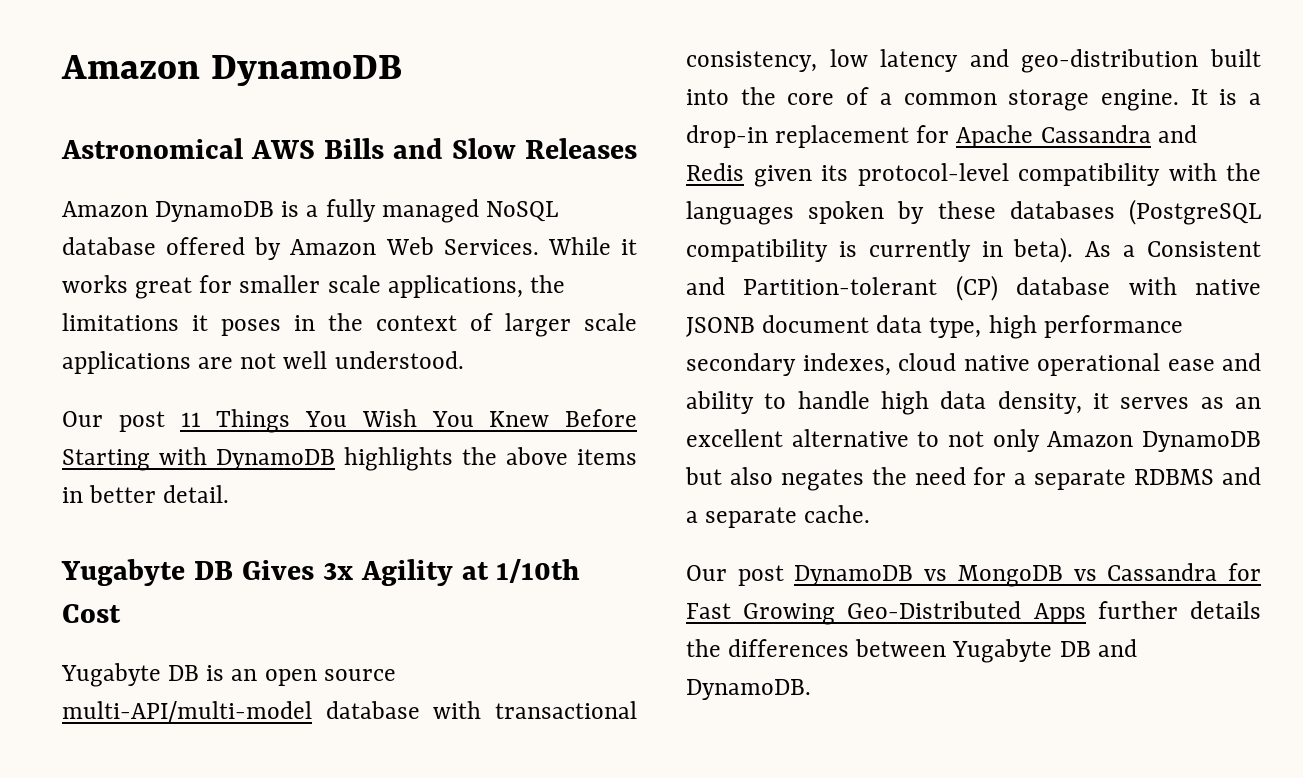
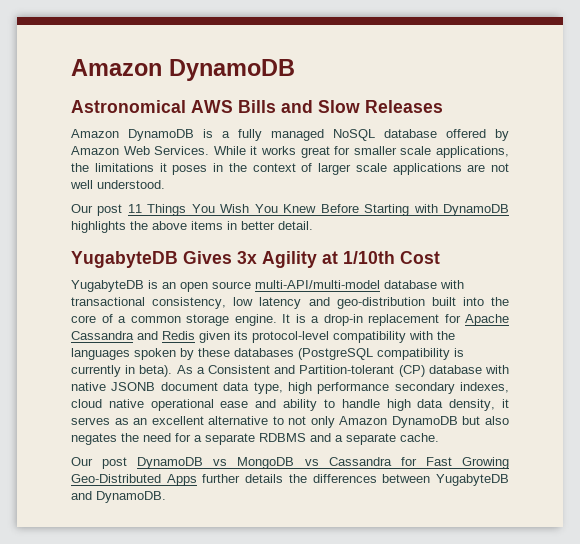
- Yugabyte DB Gives 3x Agility at 1/10th Cost
+ YugabyteDB Gives 3x Agility at 1/10th Cost
- Yugabyte DB is an open source multi-API/multi-model database with transactional consistency, low latency and geo-distribution built into the core of a common storage engine.
+ YugabyteDB is an open source multi-API/multi-model database with transactional consistency, low latency and geo-distribution built into the core of a common storage engine.
- Our post DynamoDB vs MongoDB vs Cassandra for Fast Growing Geo-Distributed Apps further details the differences between Yugabyte DB and DynamoDB.
+ Our post DynamoDB vs MongoDB vs Cassandra for Fast Growing Geo-Distributed Apps further details the differences between YugabyteDB and DynamoDB.

